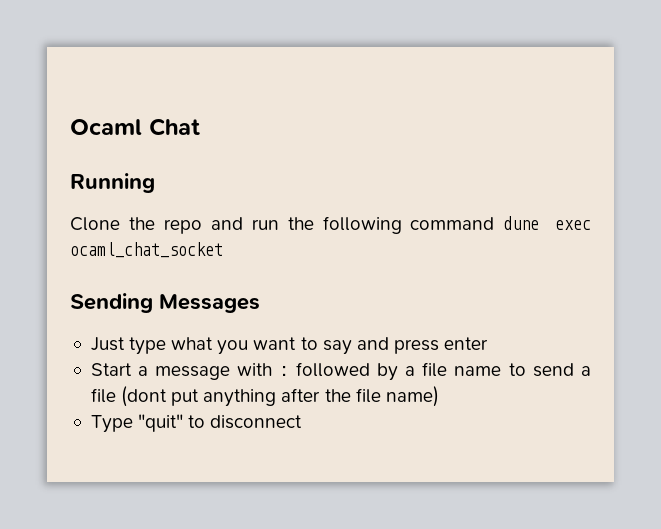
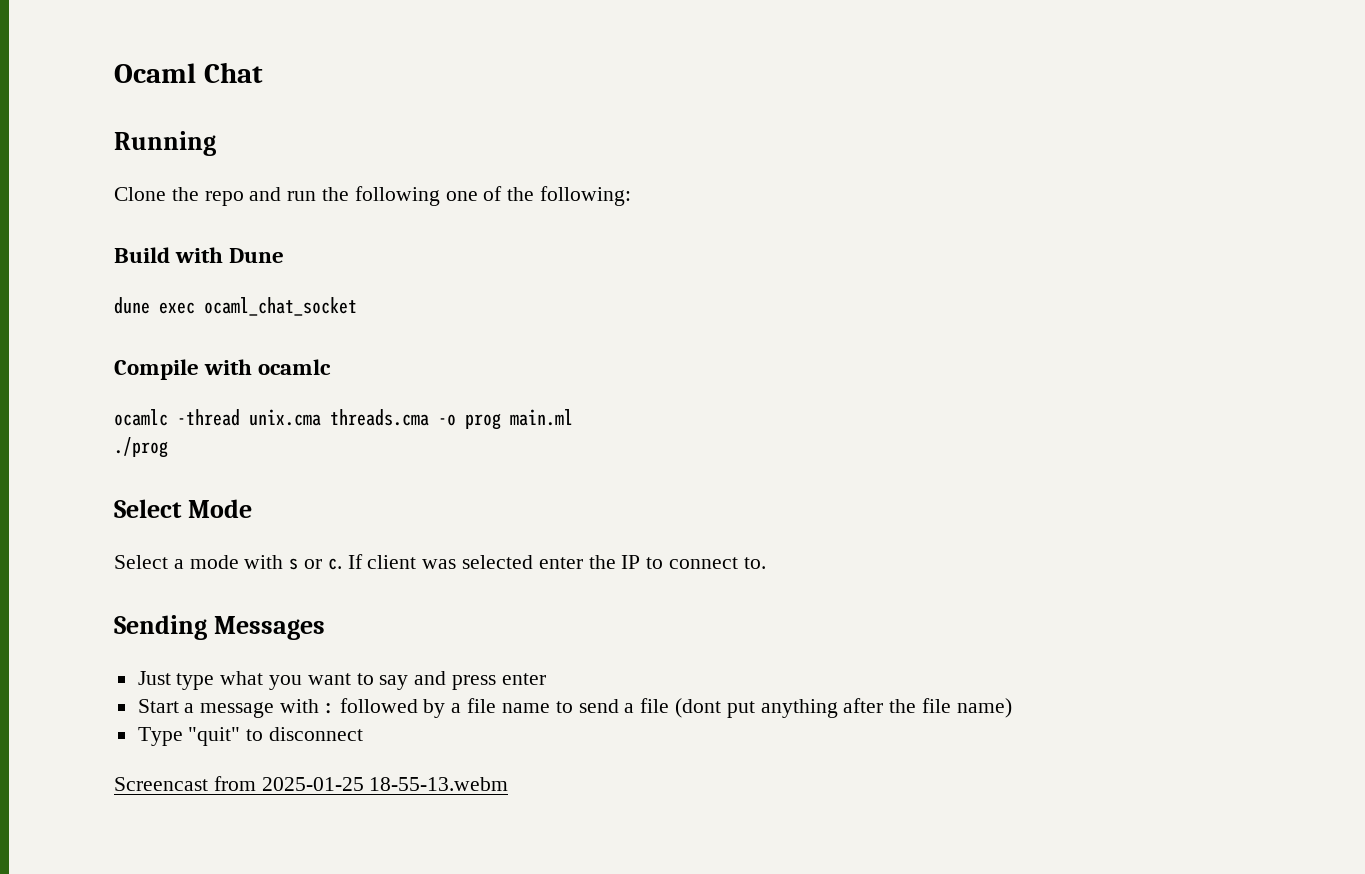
- Clone the repo and run the following command dune exec ocaml_chat_socket
+ Clone the repo and run the following one of the following:
+ Build with Dune
+ dune exec ocaml_chat_socket
+ Compile with ocamlc
+ ocamlc -thread unix.cma threads.cma -o prog main.ml
+ ./prog
+ Select Mode
+ Select a mode with s or c. If client was selected enter the IP to connect to.
+ Screencast from 2025-01-25 18-55-13.webm

